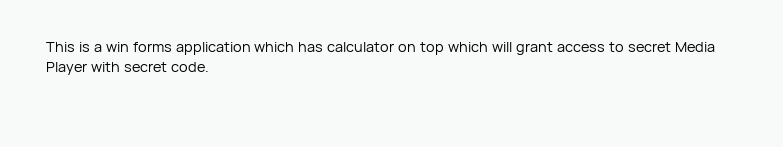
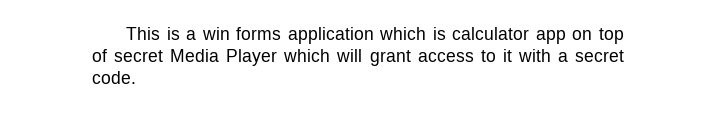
- This is a win forms application which has calculator on top which will grant access to secret Media Player with secret code.
+ This is a win forms application which is calculator app on top of secret Media Player which will grant access to it with a secret code.

